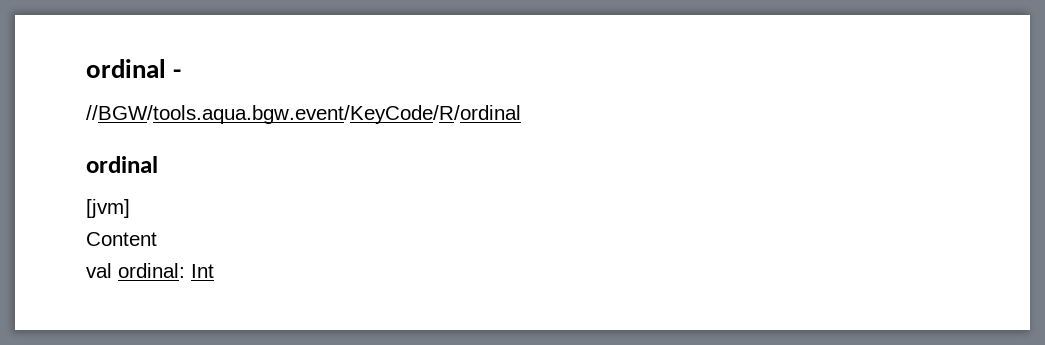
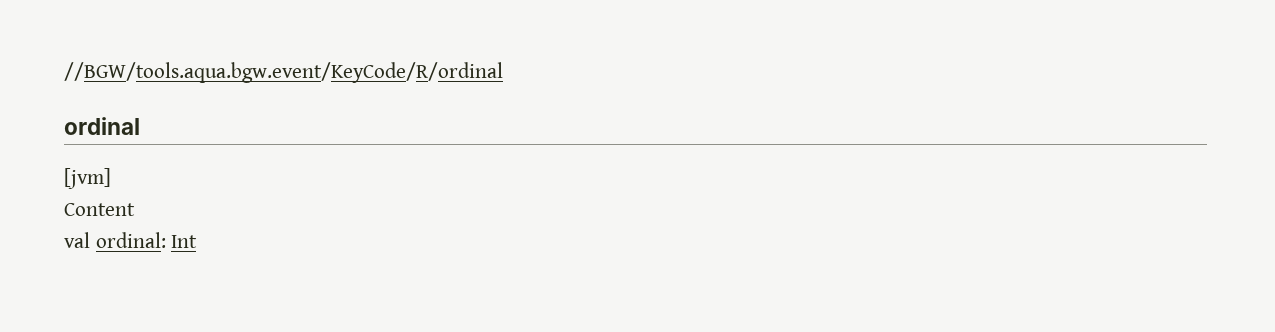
- ordinal -

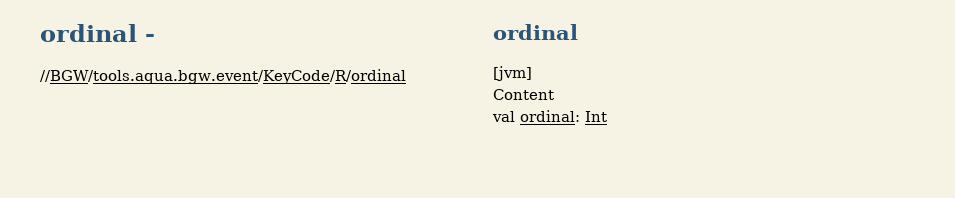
+ ordinal -

